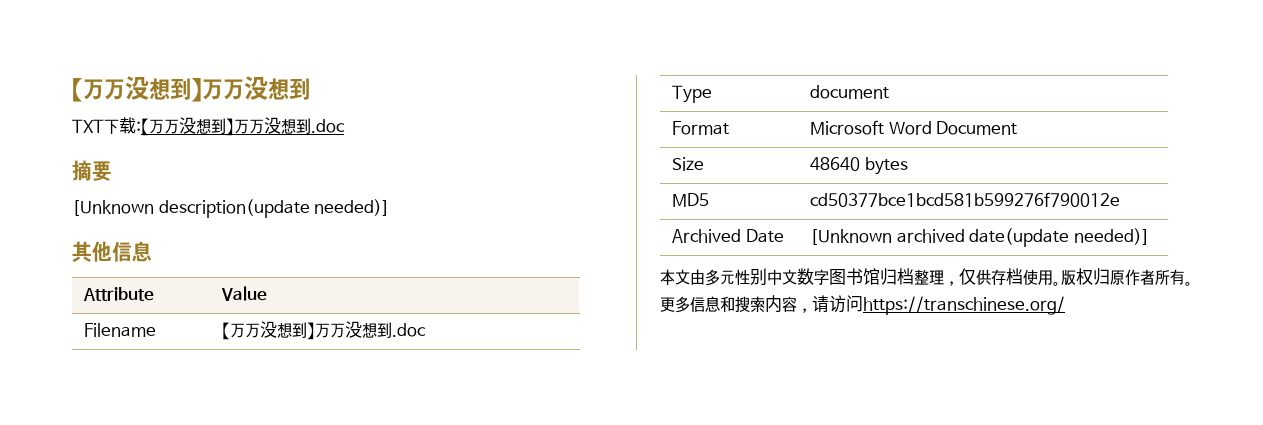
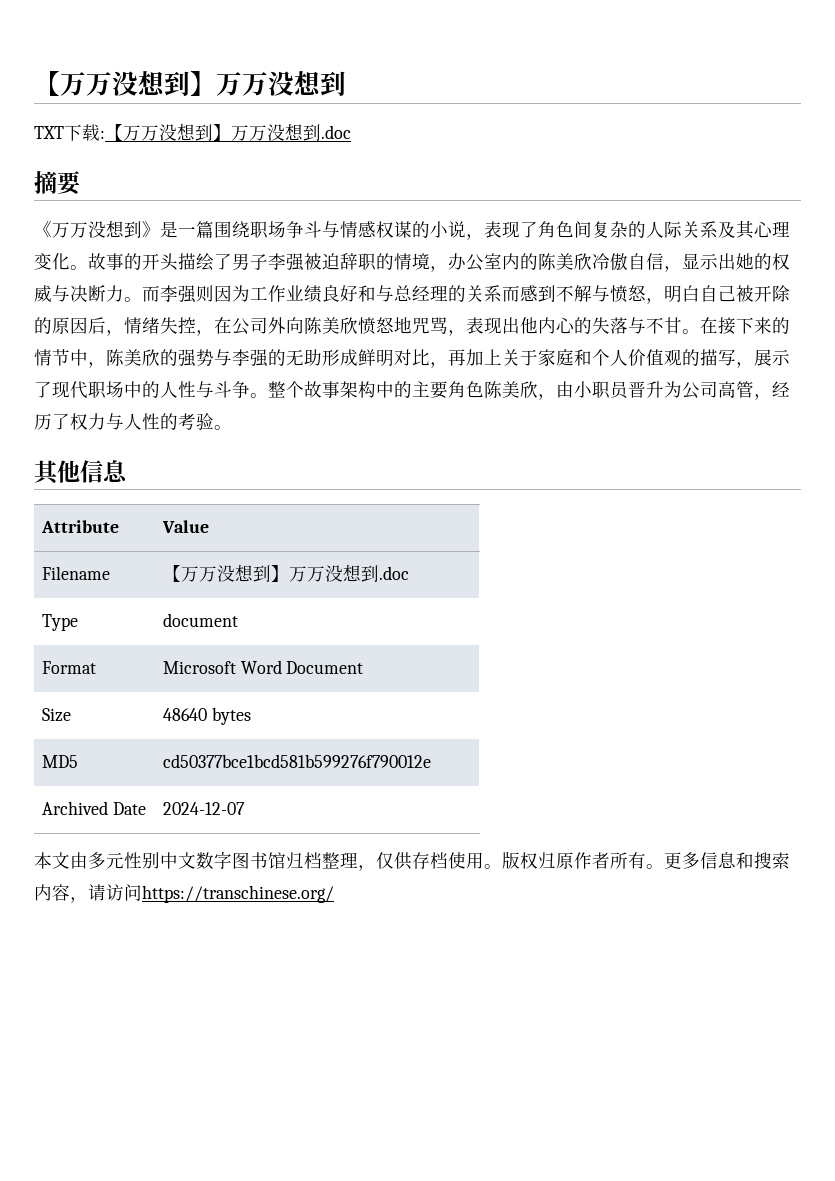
- [Unknown description(update needed)]
+ 《万万没想到》是一篇围绕职场争斗与情感权谋的小说，表现了角色间复杂的人际关系及其心理变化。故事的开头描绘了男子李强被迫辞职的情境，办公室内的陈美欣冷傲自信，显示出她的权威与决断力。而李强则因为工作业绩良好和与总经理的关系而感到不解与愤怒，明白自己被开除的原因后，情绪失控，在公司外向陈美欣愤怒地咒骂，表现出他内心的失落与不甘。在接下来的情节中，陈美欣的强势与李强的无助形成鲜明对比，再加上关于家庭和个人价值观的描写，展示了现代职场中的人性与斗争。整个故事架构中的主要角色陈美欣，由小职员晋升为公司高管，经历了权力与人性的考验。
- Archived Date | [Unknown archived date(update needed)]
+ Archived Date | 2024-12-07

